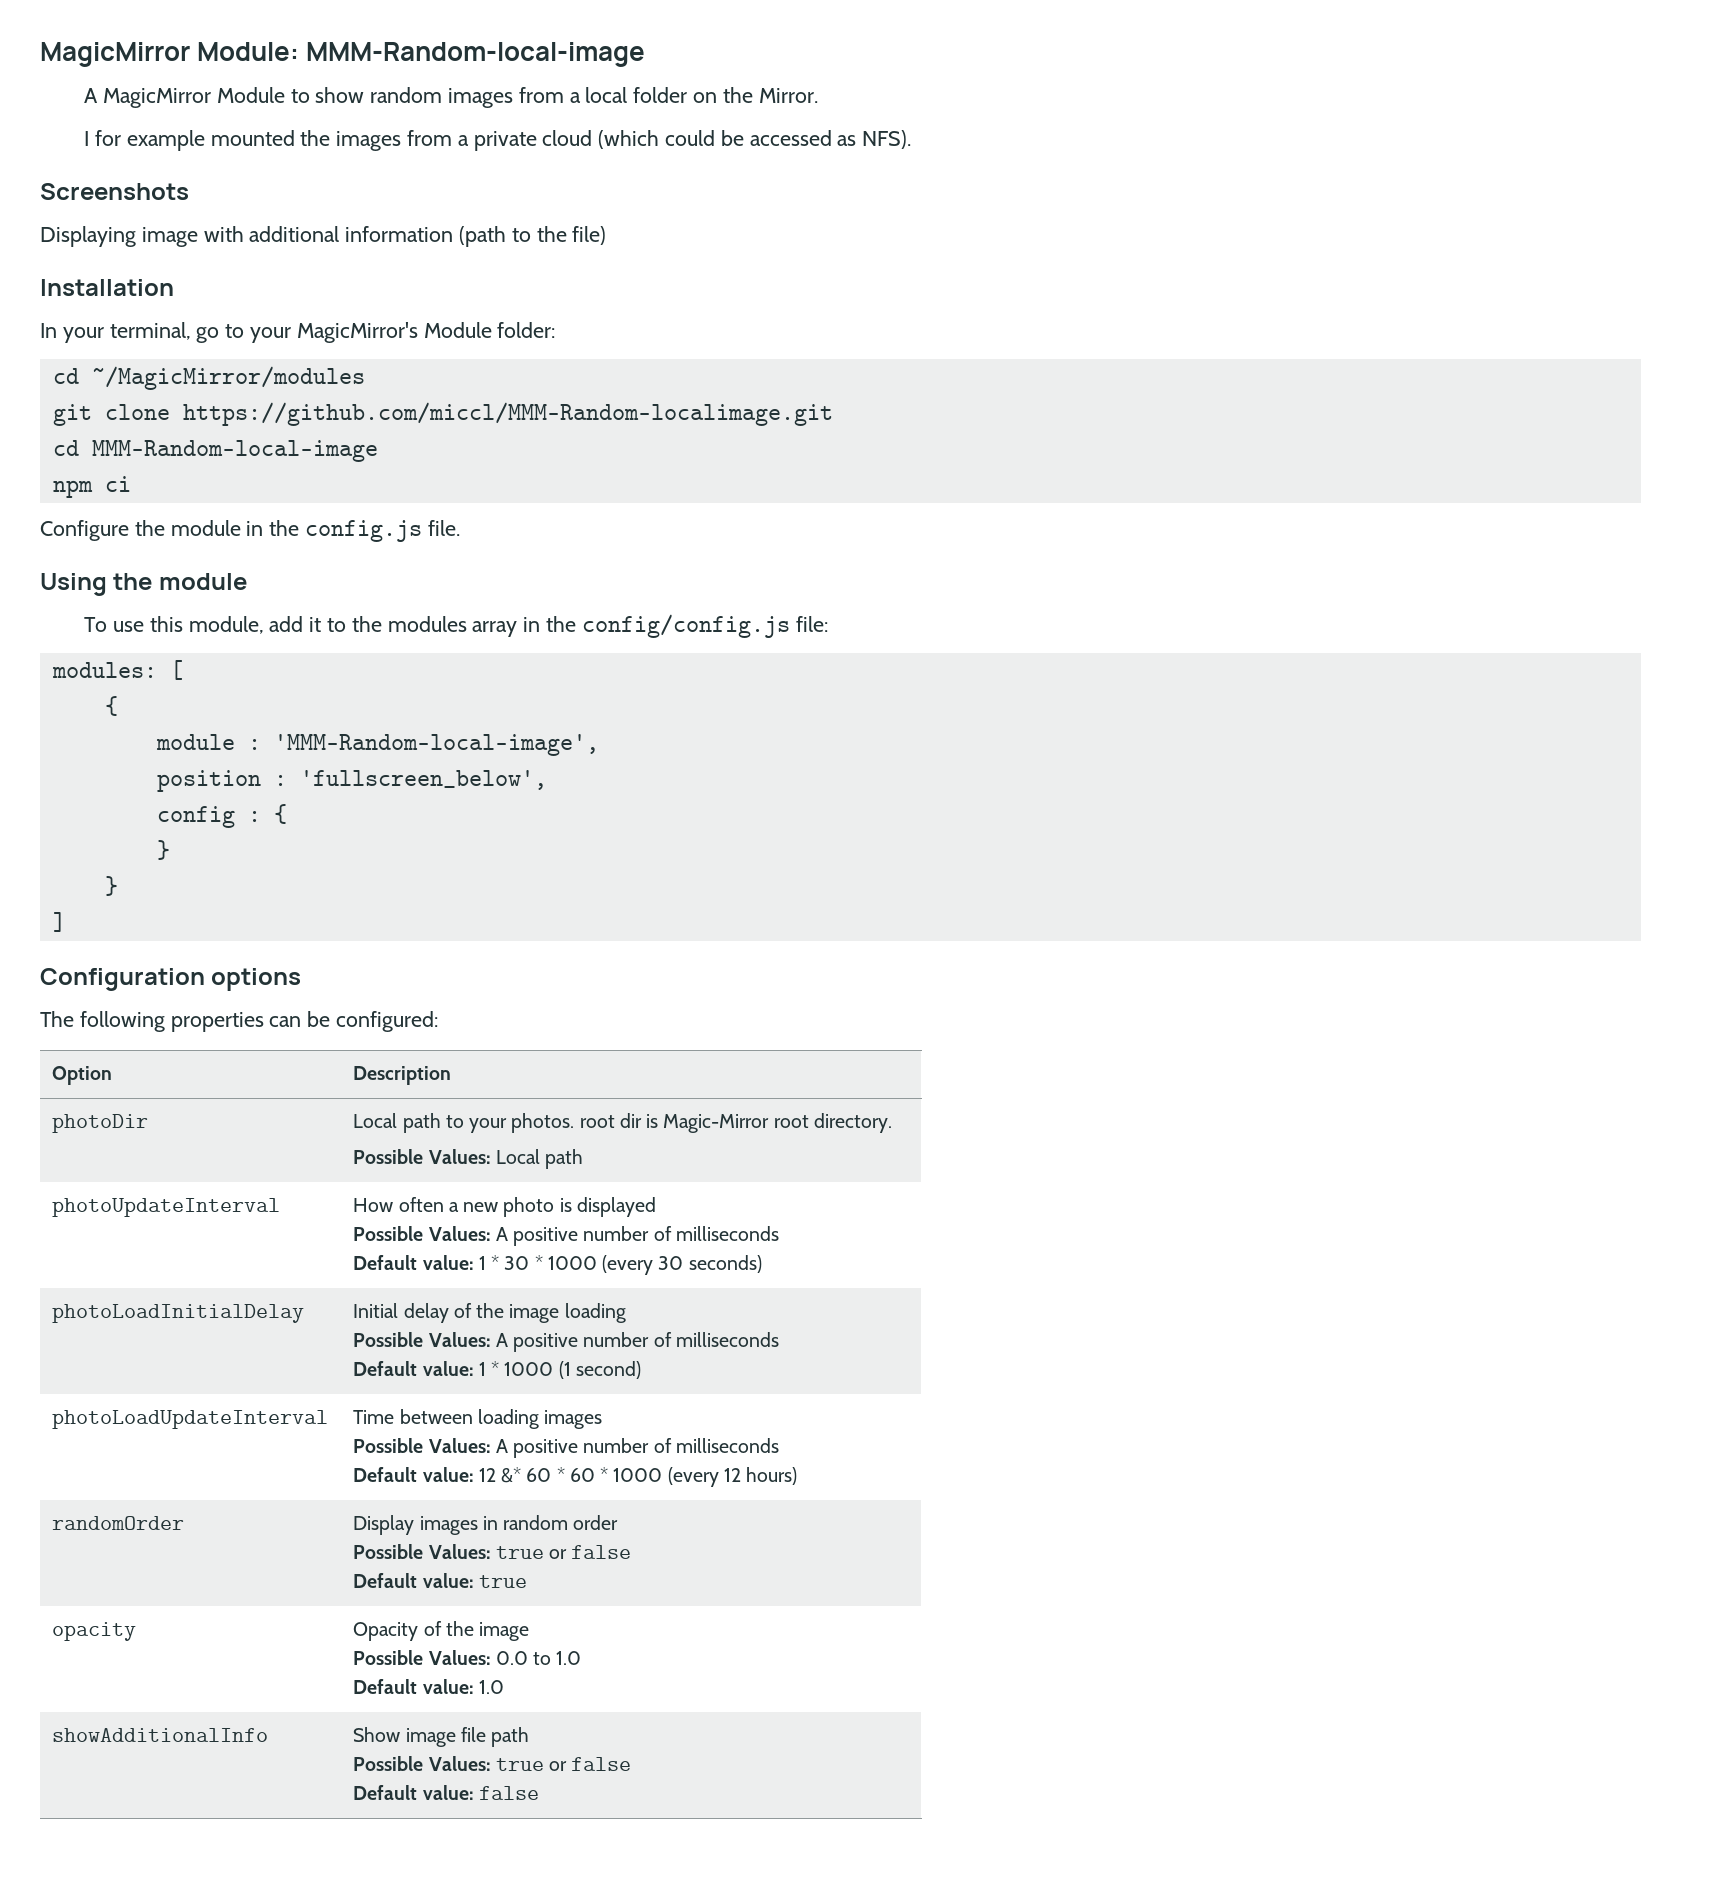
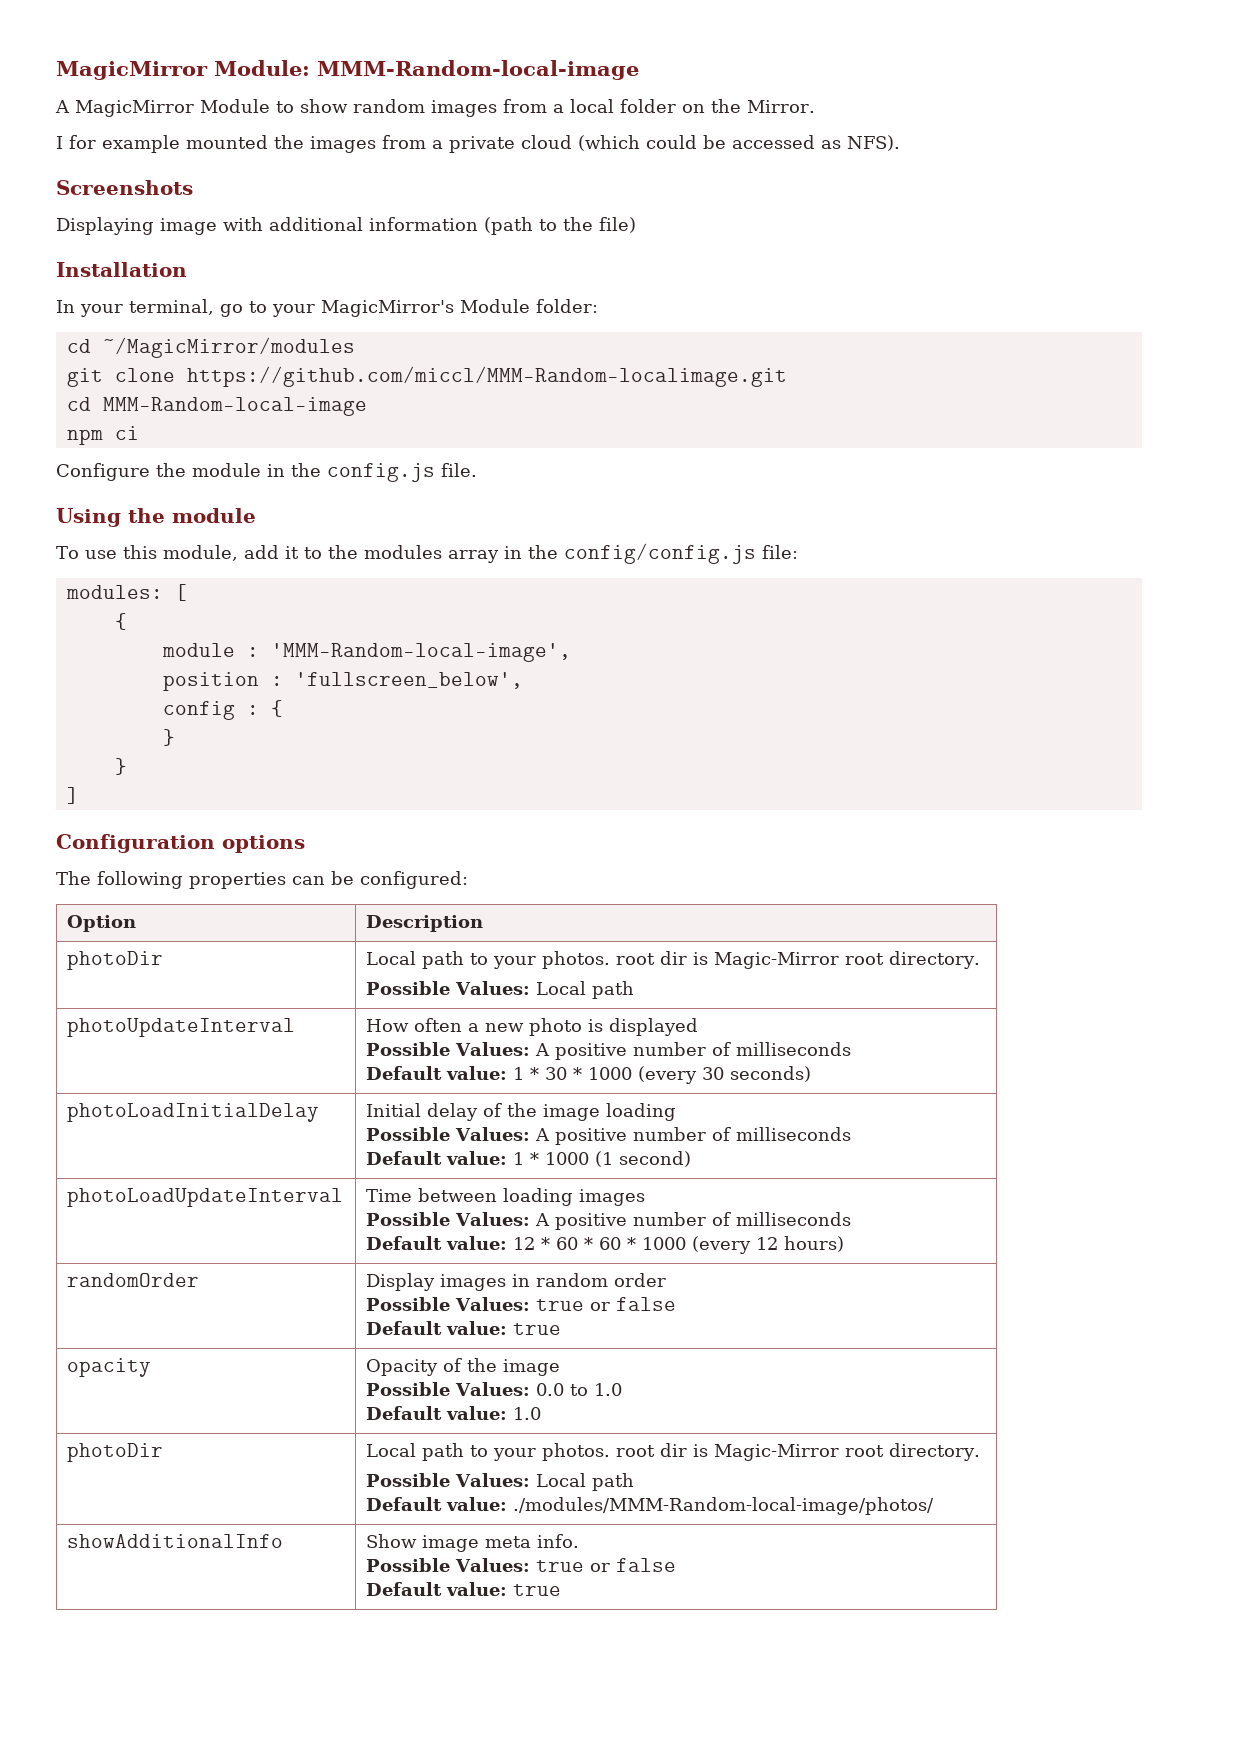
  photoLoadUpdateInterval | Time between loading images
  Possible Values: A positive number of milliseconds
- Default value: 12 &* 60 * 60 * 1000 (every 12 hours)
+ Default value: 12 * 60 * 60 * 1000 (every 12 hours)
  opacity | Opacity of the image
  Possible Values: 0.0 to 1.0
  Default value: 1.0
+ photoDir | Local path to your photos. root dir is Magic-Mirror root directory.
+ Possible Values: Local path
+ Default value: ./modules/MMM-Random-local-image/photos/
- showAdditionalInfo | Show image file path
+ showAdditionalInfo | Show image meta info.
  Possible Values: true or false
- Default value: false
+ Default value: true

